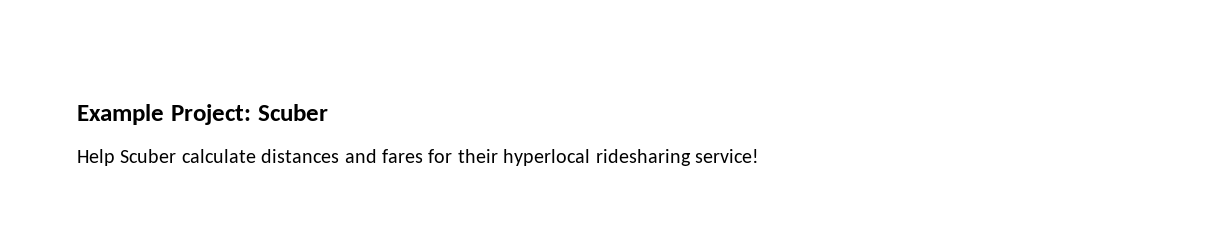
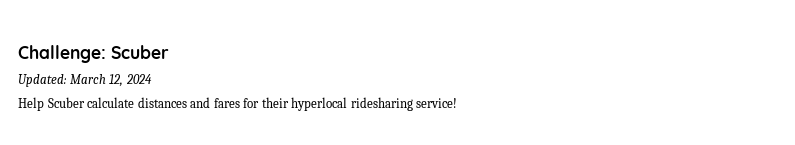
- Example Project: Scuber
+ Challenge: Scuber
+ Updated: March 12, 2024

